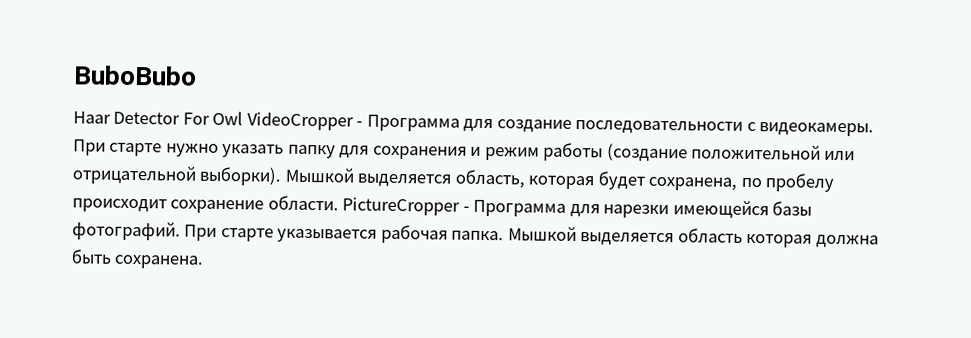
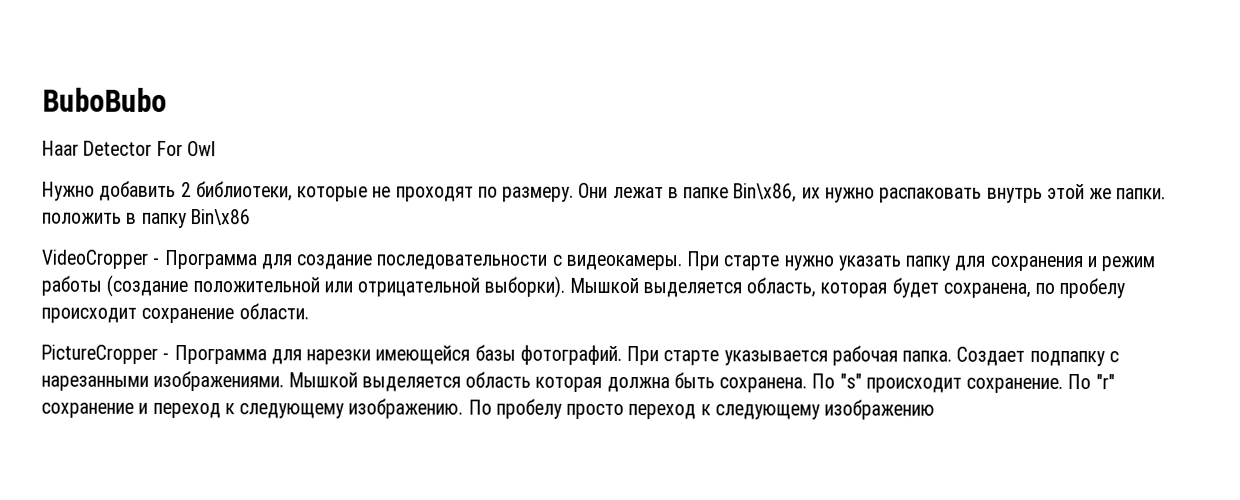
- Haar Detector For Owl VideoCropper - Программа для создание последовательности с видеокамеры.
+ Haar Detector For Owl
+ Нужно добавить 2 библиотеки, которые не проходят по размеру. Они лежат в папке Bin\x86, их нужно распаковать внутрь этой же папки. положить в папку Bin\x86
+ VideoCropper - Программа для создание последовательности с видеокамеры.
- Мышкой выделяется область, которая будет сохранена, по пробелу происходит сохранение области. PictureCropper - Программа для нарезки имеющейся базы фотографий.
+ Мышкой выделяется область, которая будет сохранена, по пробелу происходит сохранение области.
+ PictureCropper - Программа для нарезки имеющейся базы фотографий.
+ Создает подпапку с нарезанными изображениями.
+ По "s" происходит сохранение. По "r" сохранение и переход к следующему изображению. По пробелу просто переход к следующему изображению

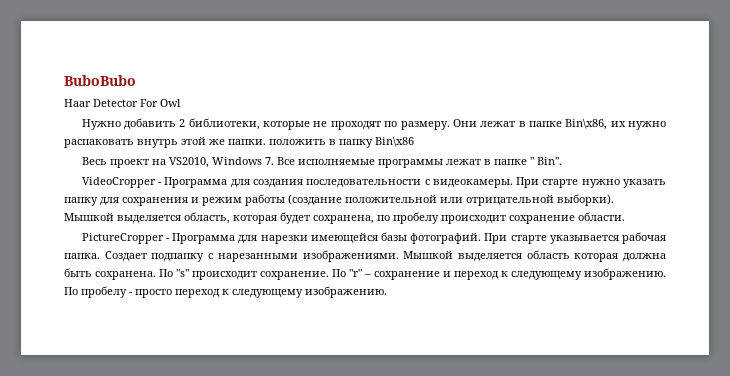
+ Весь проект на VS2010, Windows 7. Все исполняемые программы лежат в папке " Bin".
- VideoCropper - Программа для создание последовательности с видеокамеры.
+ VideoCropper - Программа для создания последовательности с видеокамеры.
- По "r" сохранение и переход к следующему изображению.
+ По "r" – сохранение и переход к следующему изображению.
- По пробелу просто переход к следующему изображению
+ По пробелу - просто переход к следующему изображению.

